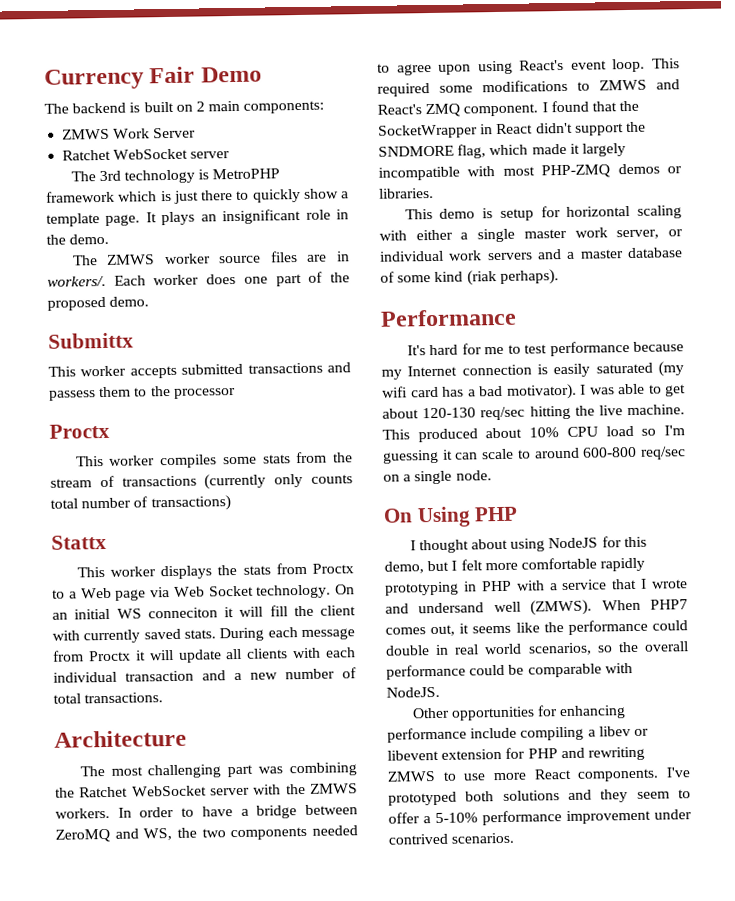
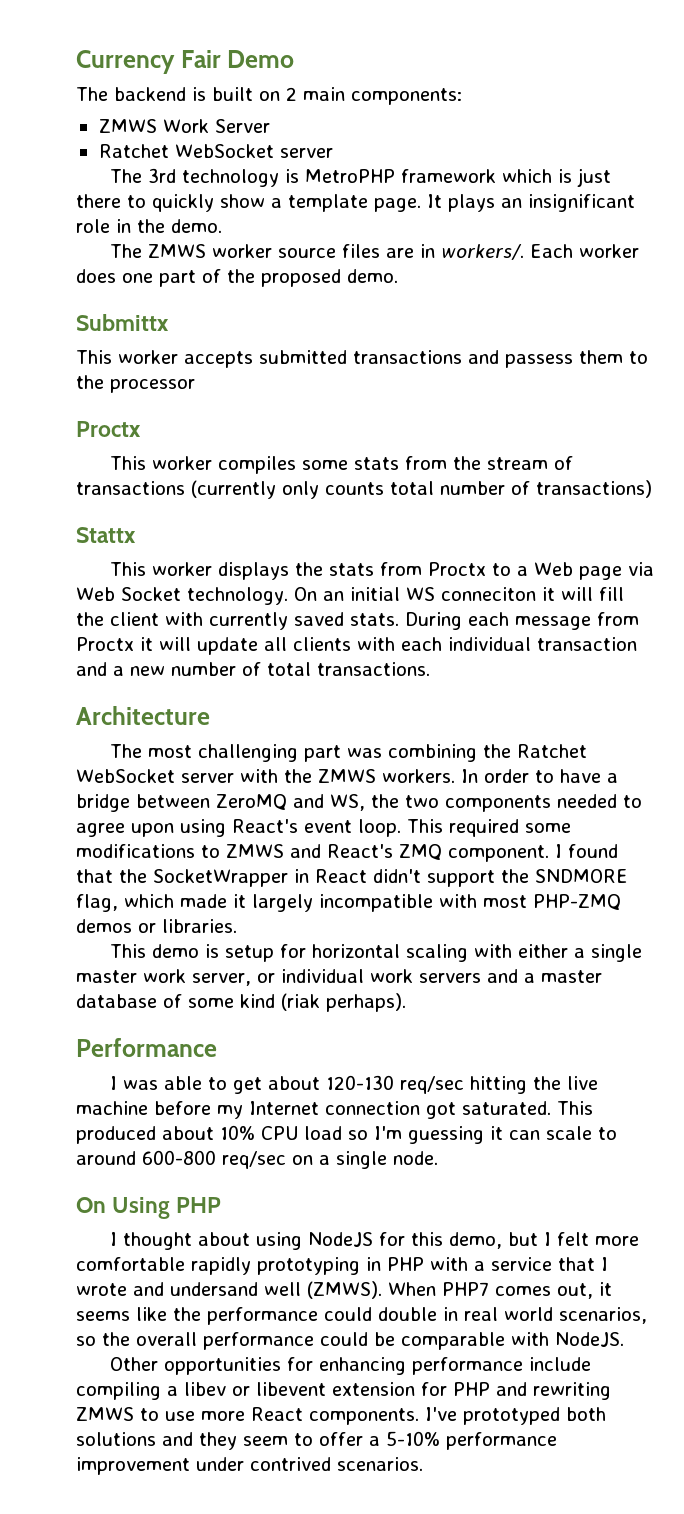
- It's hard for me to test performance because my Internet connection is easily saturated (my wifi card has a bad motivator). I was able to get about 120-130 req/sec hitting the live machine.
+ I was able to get about 120-130 req/sec hitting the live machine before my Internet connection got saturated.

